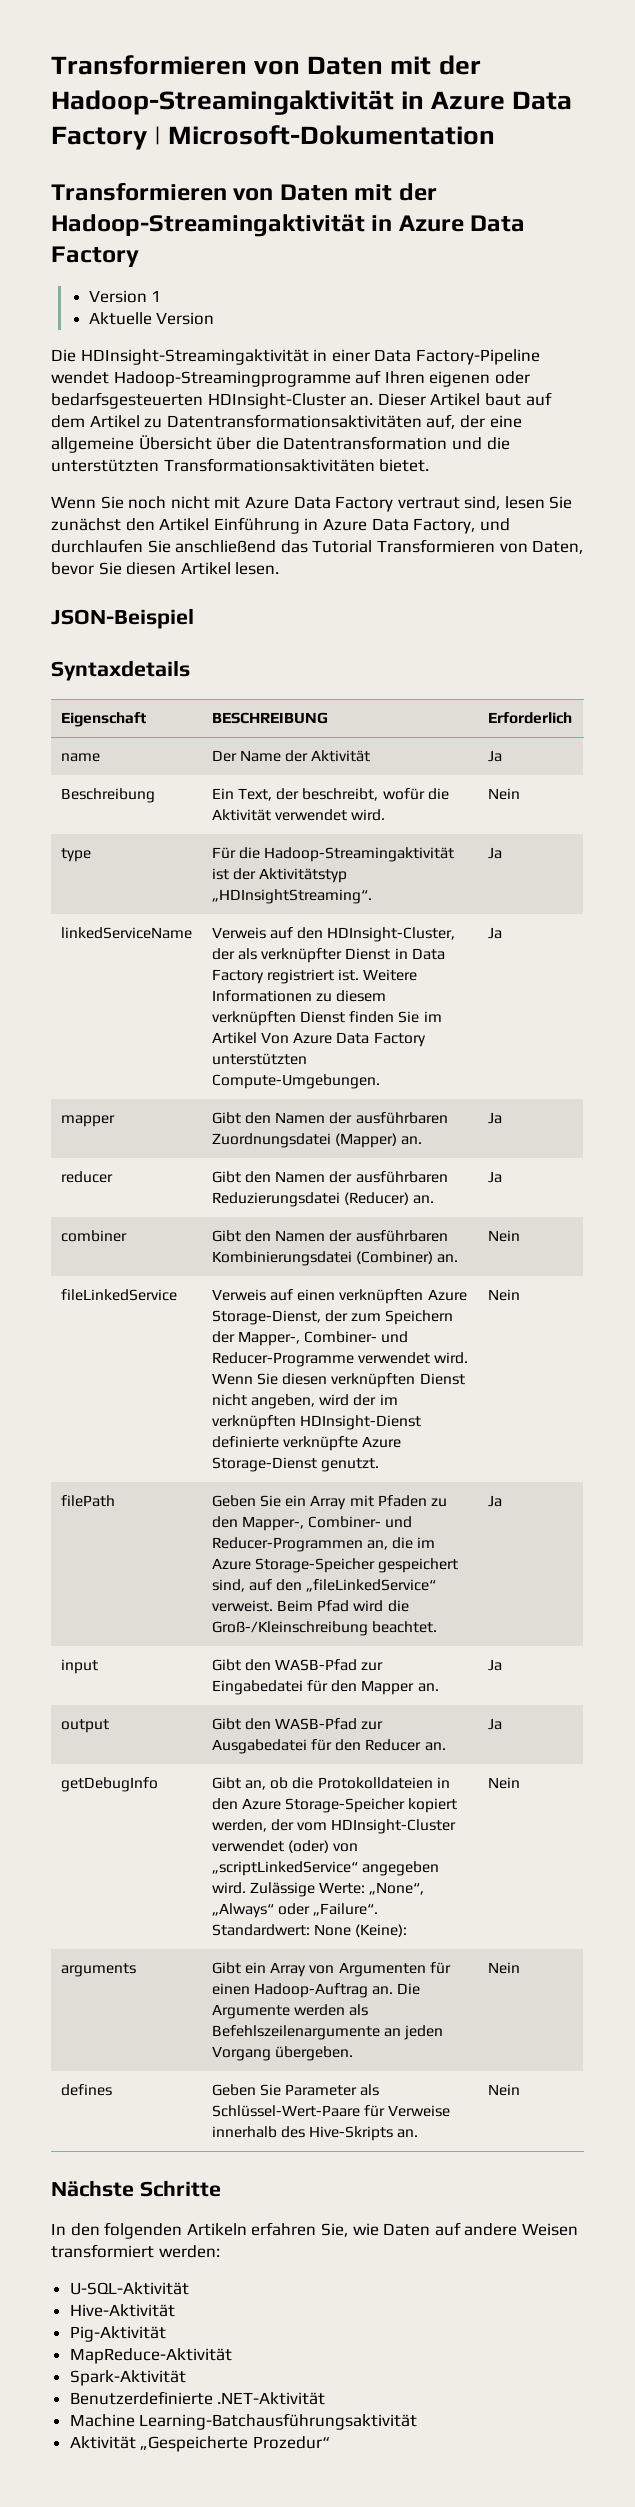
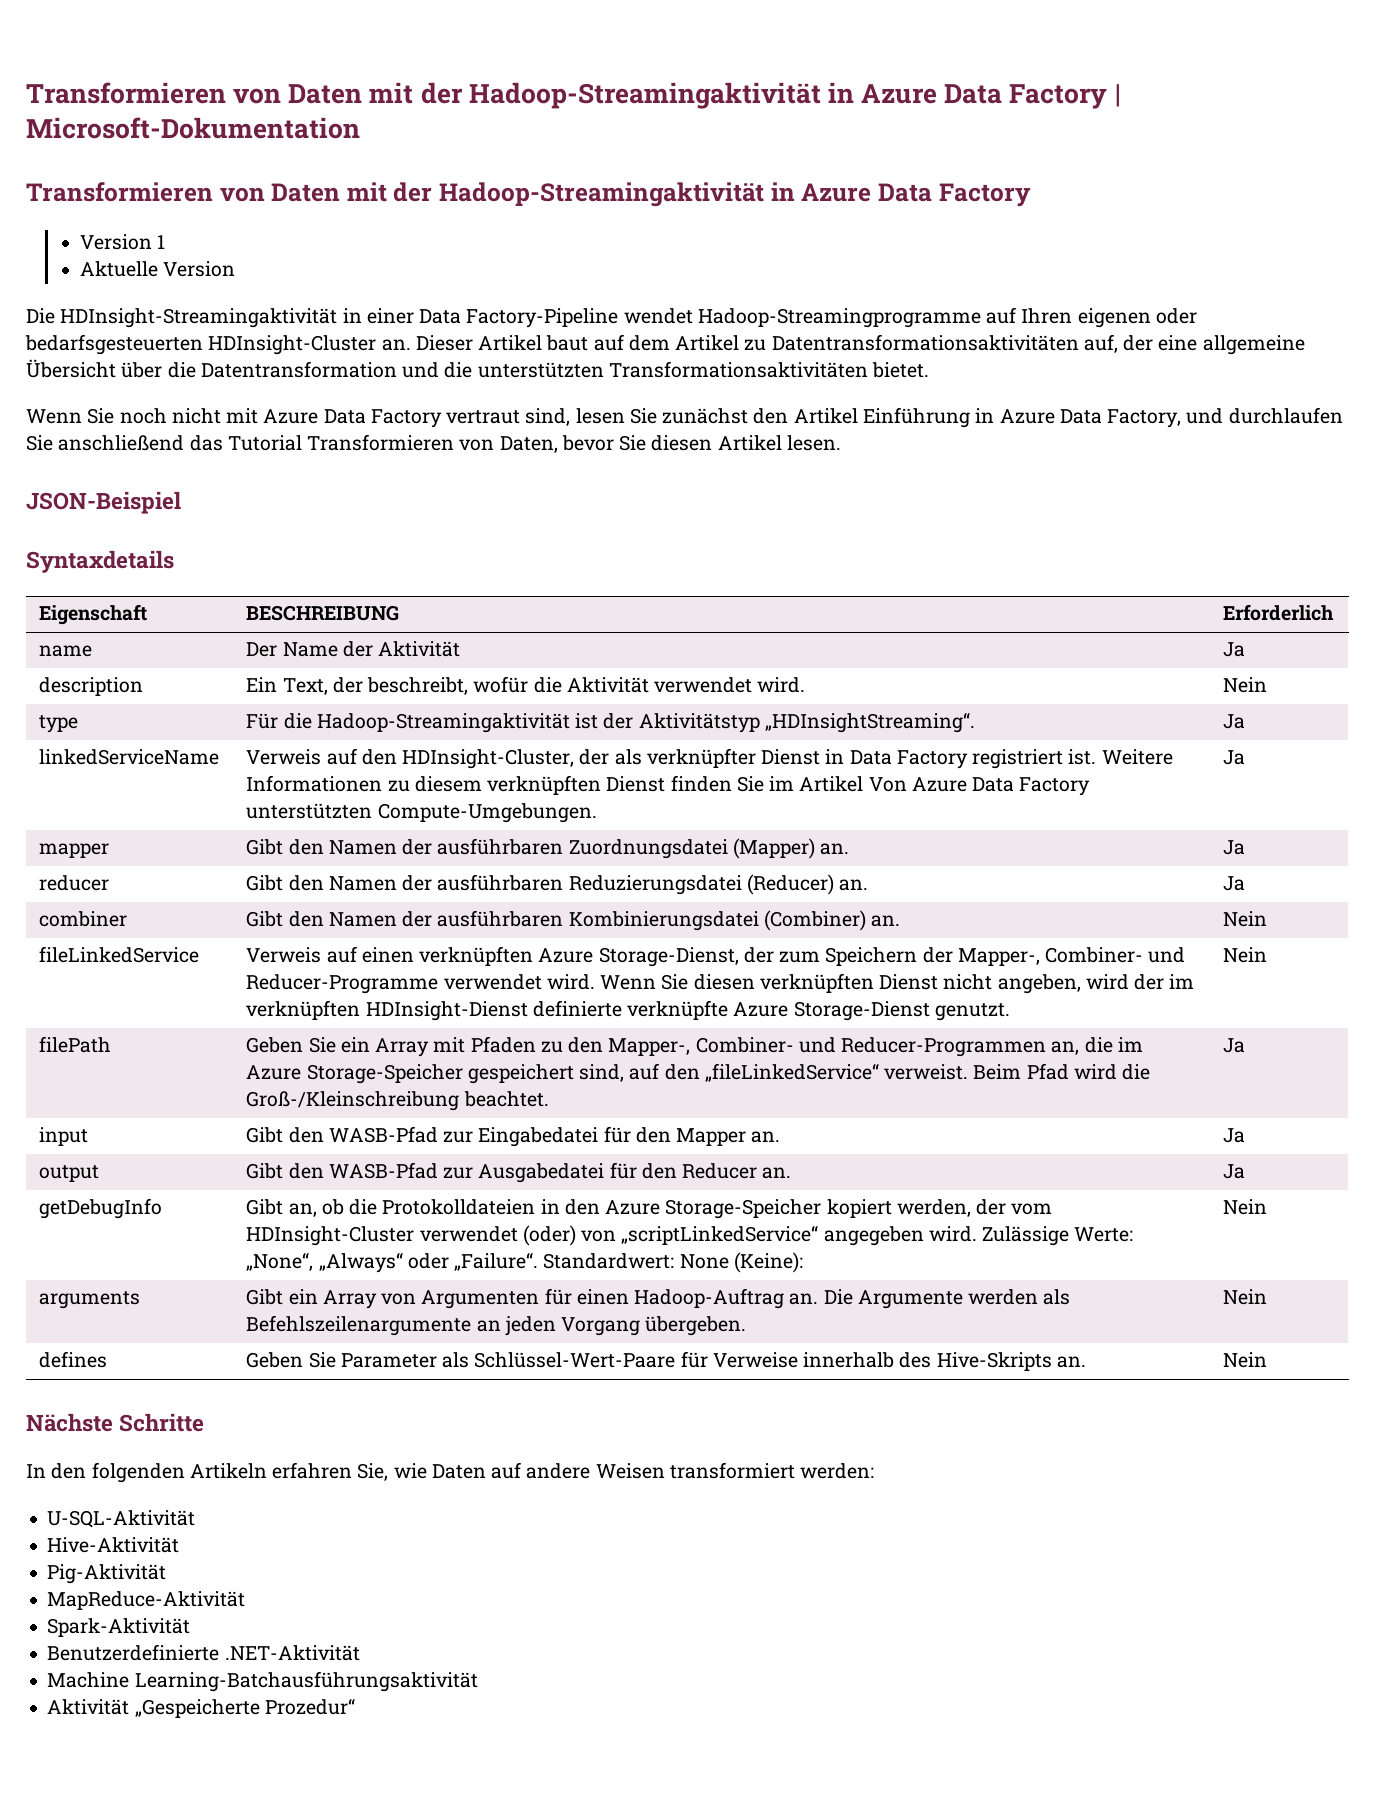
- Beschreibung | Ein Text, der beschreibt, wofür die Aktivität verwendet wird. | Nein
+ description | Ein Text, der beschreibt, wofür die Aktivität verwendet wird. | Nein

